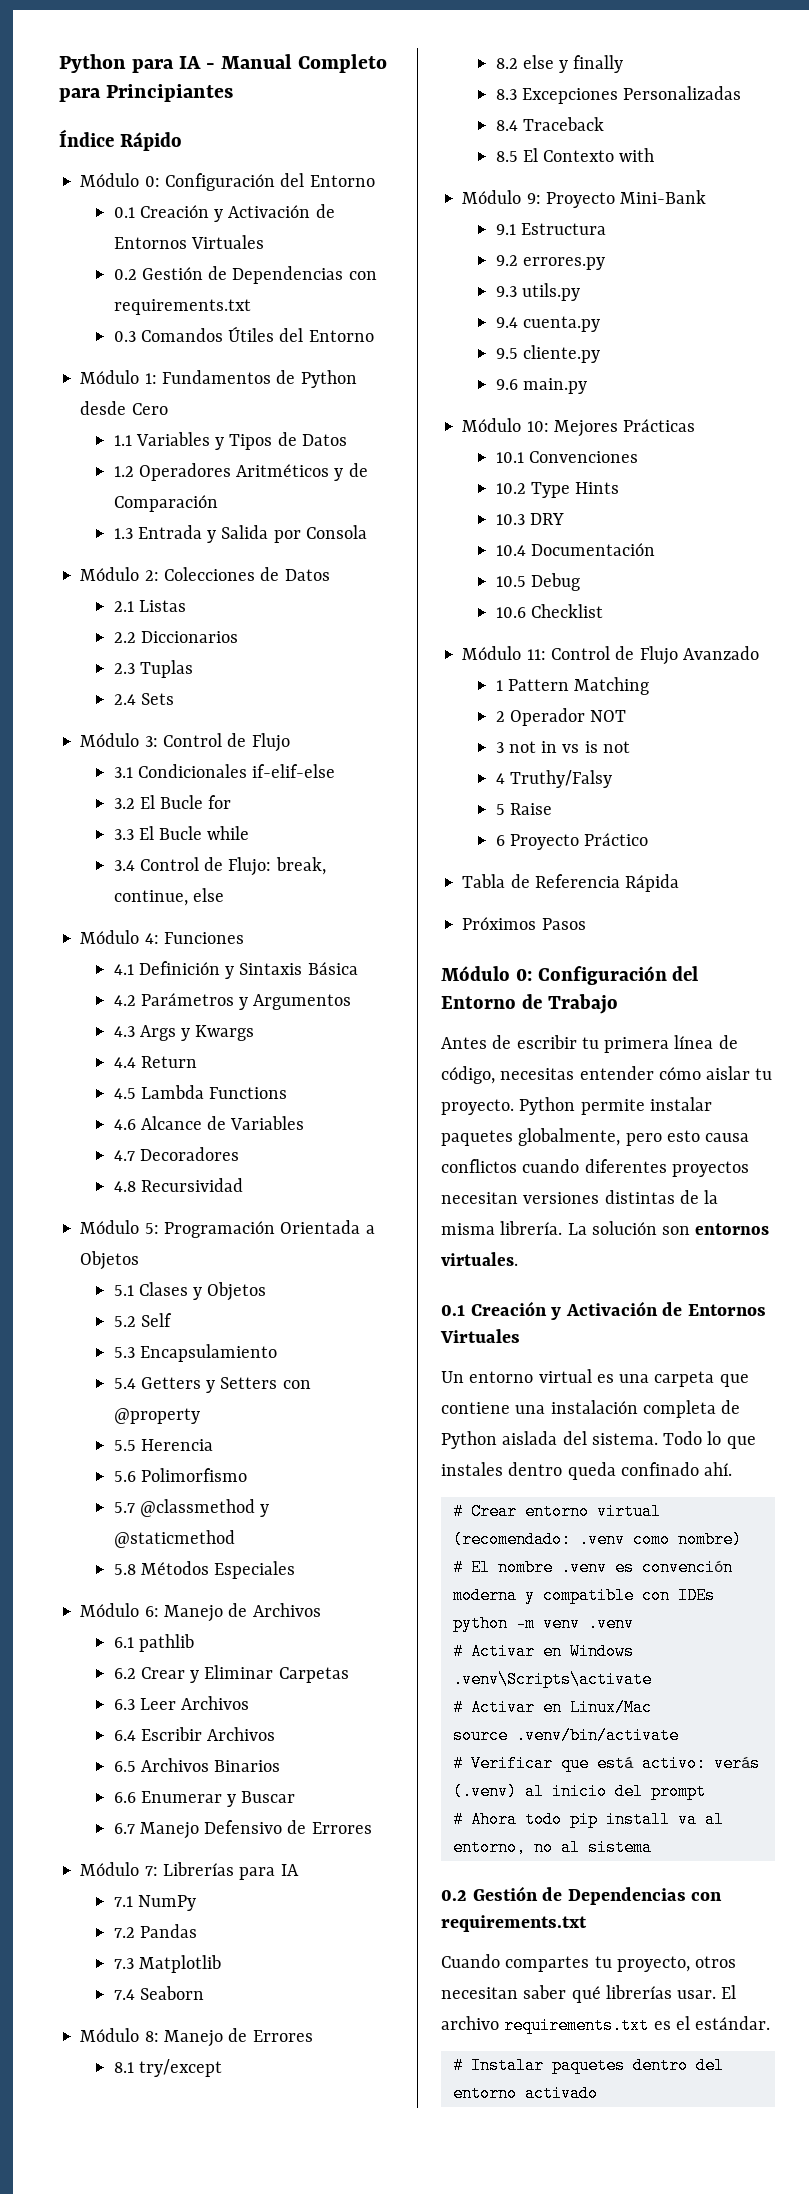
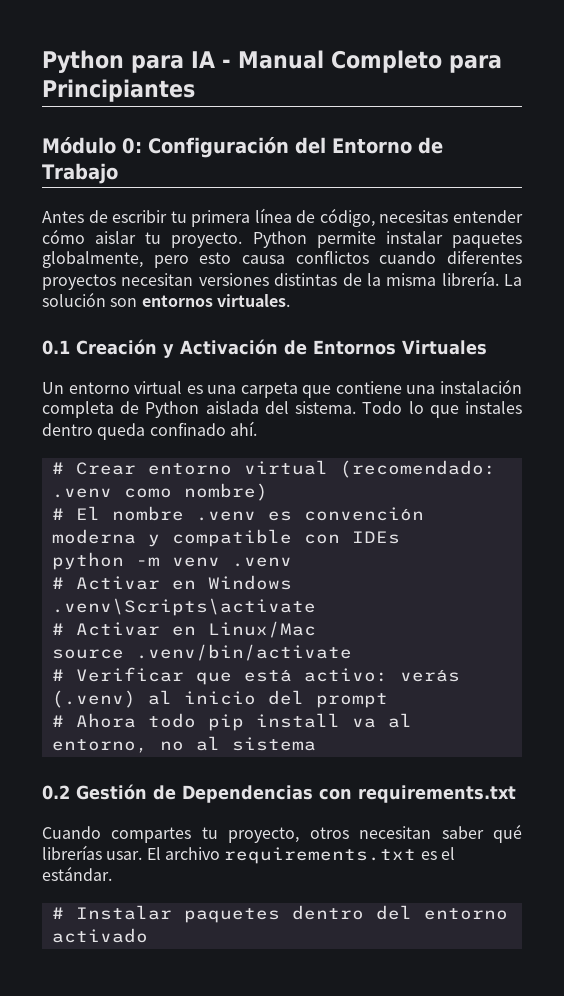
- Índice Rápido
- Módulo 0: Configuración del Entorno
- 0.1 Creación y Activación de Entornos Virtuales
- 0.2 Gestión de Dependencias con requirements.txt
- 0.3 Comandos Útiles del Entorno
- Módulo 1: Fundamentos de Python desde Cero
- 1.1 Variables y Tipos de Datos
- 1.2 Operadores Aritméticos y de Comparación
- 1.3 Entrada y Salida por Consola
- Módulo 2: Colecciones de Datos
- 2.1 Listas
- 2.2 Diccionarios
- 2.3 Tuplas
- 2.4 Sets
- Módulo 3: Control de Flujo
- 3.1 Condicionales if-elif-else
- 3.2 El Bucle for
- 3.3 El Bucle while
- 3.4 Control de Flujo: break, continue, else
- Módulo 4: Funciones
- 4.1 Definición y Sintaxis Básica
- 4.2 Parámetros y Argumentos
- 4.3 Args y Kwargs
- 4.4 Return
- 4.5 Lambda Functions
- 4.6 Alcance de Variables
- 4.7 Decoradores
- 4.8 Recursividad
- Módulo 5: Programación Orientada a Objetos
- 5.1 Clases y Objetos
- 5.2 Self
- 5.3 Encapsulamiento
- 5.4 Getters y Setters con @property
- 5.5 Herencia
- 5.6 Polimorfismo
- 5.7 @classmethod y @staticmethod
- 5.8 Métodos Especiales
- Módulo 6: Manejo de Archivos
- 6.1 pathlib
- 6.2 Crear y Eliminar Carpetas
- 6.3 Leer Archivos
- 6.4 Escribir Archivos
- 6.5 Archivos Binarios
- 6.6 Enumerar y Buscar
- 6.7 Manejo Defensivo de Errores
- Módulo 7: Librerías para IA
- 7.1 NumPy
- 7.2 Pandas
- 7.3 Matplotlib
- 7.4 Seaborn
- Módulo 8: Manejo de Errores
- 8.1 try/except
- 8.2 else y finally
- 8.3 Excepciones Personalizadas
- 8.4 Traceback
- 8.5 El Contexto with
- Módulo 9: Proyecto Mini-Bank
- 9.1 Estructura
- 9.2 errores.py
- 9.3 utils.py
- 9.4 cuenta.py
- 9.5 cliente.py
- 9.6 main.py
- Módulo 10: Mejores Prácticas
- 10.1 Convenciones
- 10.2 Type Hints
- 10.3 DRY
- 10.4 Documentación
- 10.5 Debug
- 10.6 Checklist
- Módulo 11: Control de Flujo Avanzado
- 1 Pattern Matching
- 2 Operador NOT
- 3 not in vs is not
- 4 Truthy/Falsy
- 5 Raise
- 6 Proyecto Práctico
- Tabla de Referencia Rápida
- Próximos Pasos

